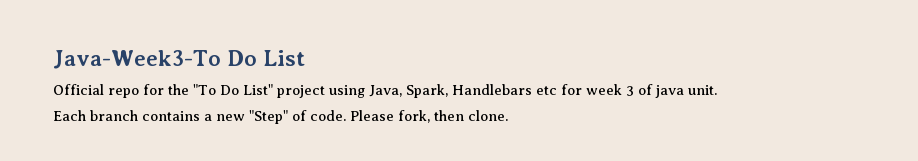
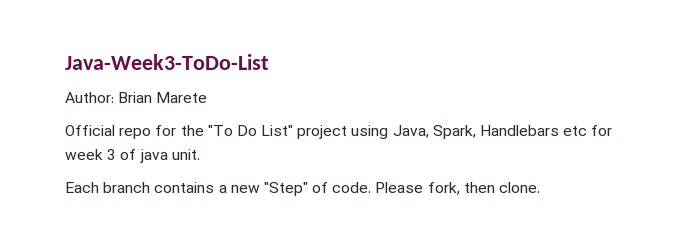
- Java-Week3-To Do List
+ Java-Week3-ToDo-List
+ Author: Brian Marete

